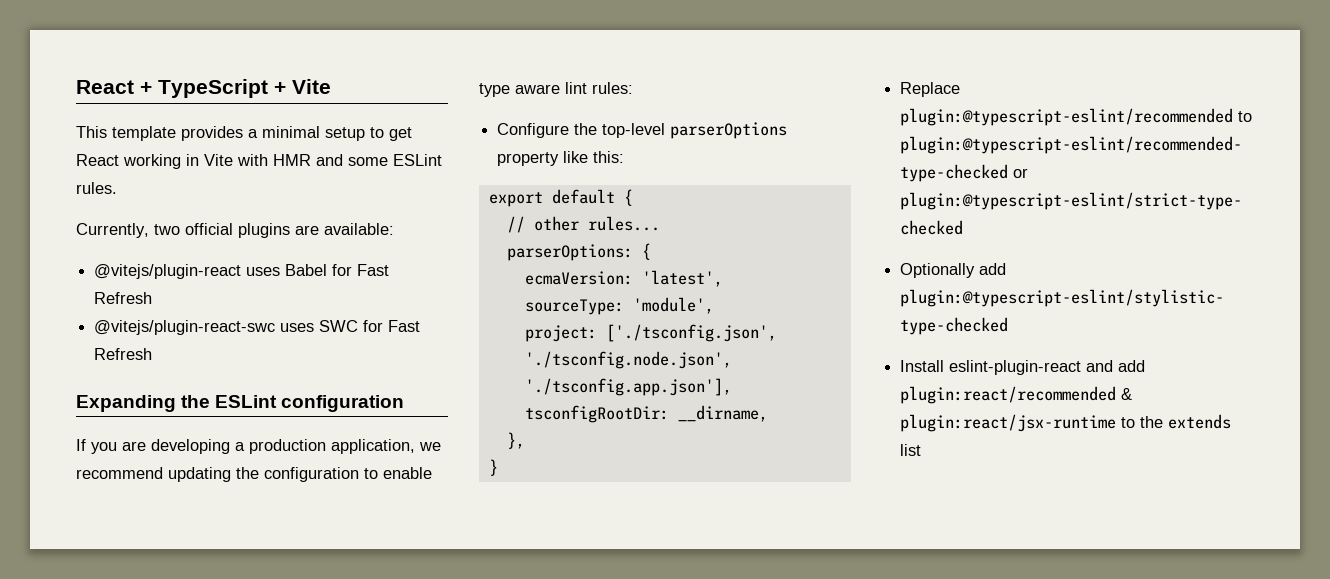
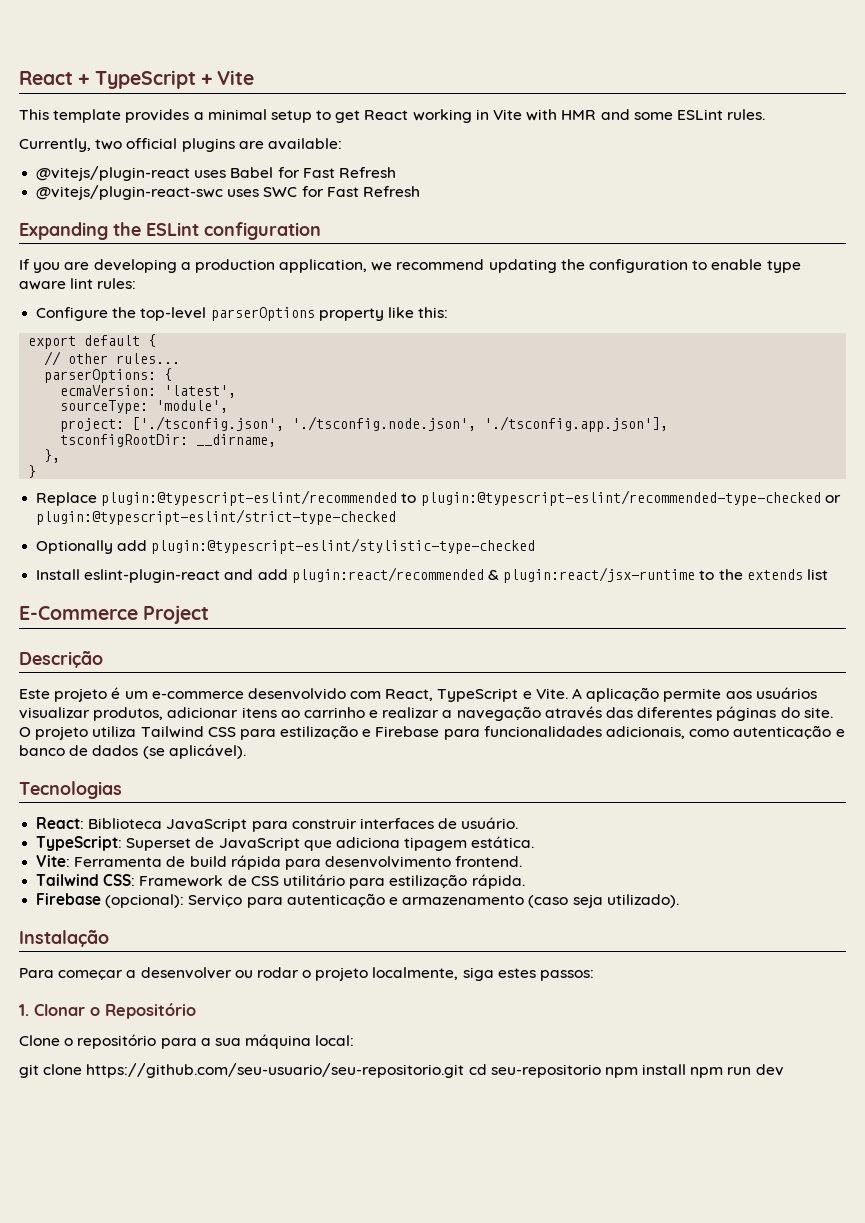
+ E-Commerce Project
+ Descrição
+ Este projeto é um e-commerce desenvolvido com React, TypeScript e Vite. A aplicação permite aos usuários visualizar produtos, adicionar itens ao carrinho e realizar a navegação através das diferentes páginas do site. O projeto utiliza Tailwind CSS para estilização e Firebase para funcionalidades adicionais, como autenticação e banco de dados (se aplicável).
+ Tecnologias
+ React: Biblioteca JavaScript para construir interfaces de usuário.
+ TypeScript: Superset de JavaScript que adiciona tipagem estática.
+ Vite: Ferramenta de build rápida para desenvolvimento frontend.
+ Tailwind CSS: Framework de CSS utilitário para estilização rápida.
+ Firebase (opcional): Serviço para autenticação e armazenamento (caso seja utilizado).
+ Instalação
+ Para começar a desenvolver ou rodar o projeto localmente, siga estes passos:
+ 1. Clonar o Repositório
+ Clone o repositório para a sua máquina local:
+ git clone https://github.com/seu-usuario/seu-repositorio.git cd seu-repositorio npm install npm run dev

